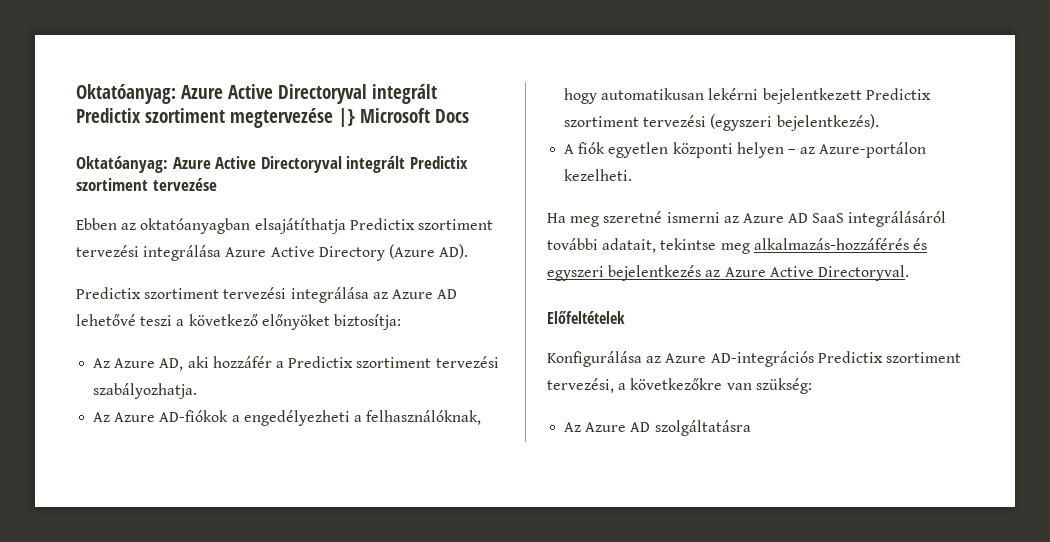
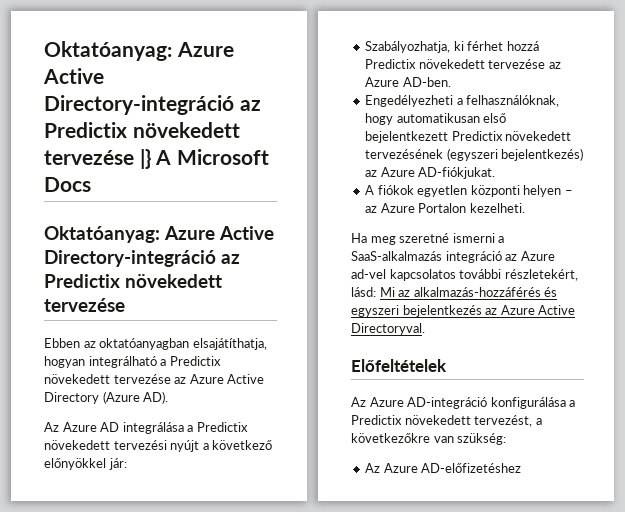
- Oktatóanyag: Azure Active Directoryval integrált Predictix szortiment megtervezése |} Microsoft Docs
- Oktatóanyag: Azure Active Directoryval integrált Predictix szortiment tervezése
+ Oktatóanyag: Azure Active Directory-integráció az Predictix növekedett tervezése |} A Microsoft Docs
+ Oktatóanyag: Azure Active Directory-integráció az Predictix növekedett tervezése
- Ebben az oktatóanyagban elsajátíthatja Predictix szortiment tervezési integrálása Azure Active Directory (Azure AD).
+ Ebben az oktatóanyagban elsajátíthatja, hogyan integrálható a Predictix növekedett tervezése az Azure Active Directory (Azure AD).
- Predictix szortiment tervezési integrálása az Azure AD lehetővé teszi a következő előnyöket biztosítja:
- Az Azure AD, aki hozzáfér a Predictix szortiment tervezési szabályozhatja.
- Az Azure AD-fiókok a engedélyezheti a felhasználóknak, hogy automatikusan lekérni bejelentkezett Predictix szortiment tervezési (egyszeri bejelentkezés).
- A fiók egyetlen központi helyen – az Azure-portálon kezelheti.
+ Az Azure AD integrálása a Predictix növekedett tervezési nyújt a következő előnyökkel jár:
+ Szabályozhatja, ki férhet hozzá Predictix növekedett tervezése az Azure AD-ben.
+ Engedélyezheti a felhasználóknak, hogy automatikusan első bejelentkezett Predictix növekedett tervezésének (egyszeri bejelentkezés) az Azure AD-fiókjukat.
+ A fiókok egyetlen központi helyen – az Azure Portalon kezelheti.
- Ha meg szeretné ismerni az Azure AD SaaS integrálásáról további adatait, tekintse meg alkalmazás-hozzáférés és egyszeri bejelentkezés az Azure Active Directoryval.
+ Ha meg szeretné ismerni a SaaS-alkalmazás integráció az Azure ad-vel kapcsolatos további részletekért, lásd: Mi az alkalmazás-hozzáférés és egyszeri bejelentkezés az Azure Active Directoryval.
- Konfigurálása az Azure AD-integrációs Predictix szortiment tervezési, a következőkre van szükség:
+ Az Azure AD-integráció konfigurálása a Predictix növekedett tervezést, a következőkre van szükség:
- Az Azure AD szolgáltatásra
+ Az Azure AD-előfizetéshez

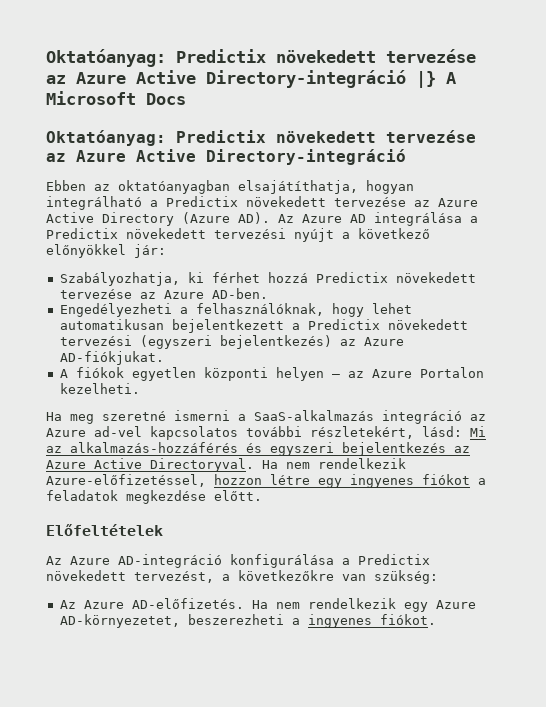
- Oktatóanyag: Azure Active Directory-integráció az Predictix növekedett tervezése |} A Microsoft Docs
- Oktatóanyag: Azure Active Directory-integráció az Predictix növekedett tervezése
+ Oktatóanyag: Predictix növekedett tervezése az Azure Active Directory-integráció |} A Microsoft Docs
+ Oktatóanyag: Predictix növekedett tervezése az Azure Active Directory-integráció
- Ebben az oktatóanyagban elsajátíthatja, hogyan integrálható a Predictix növekedett tervezése az Azure Active Directory (Azure AD).
- Az Azure AD integrálása a Predictix növekedett tervezési nyújt a következő előnyökkel jár:
+ Ebben az oktatóanyagban elsajátíthatja, hogyan integrálható a Predictix növekedett tervezése az Azure Active Directory (Azure AD). Az Azure AD integrálása a Predictix növekedett tervezési nyújt a következő előnyökkel jár:
- Engedélyezheti a felhasználóknak, hogy automatikusan első bejelentkezett Predictix növekedett tervezésének (egyszeri bejelentkezés) az Azure AD-fiókjukat.
+ Engedélyezheti a felhasználóknak, hogy lehet automatikusan bejelentkezett a Predictix növekedett tervezési (egyszeri bejelentkezés) az Azure AD-fiókjukat.
+ Ha nem rendelkezik Azure-előfizetéssel, hozzon létre egy ingyenes fiókot a feladatok megkezdése előtt.
- Az Azure AD-előfizetéshez
+ Az Azure AD-előfizetés. Ha nem rendelkezik egy Azure AD-környezetet, beszerezheti a ingyenes fiókot.

